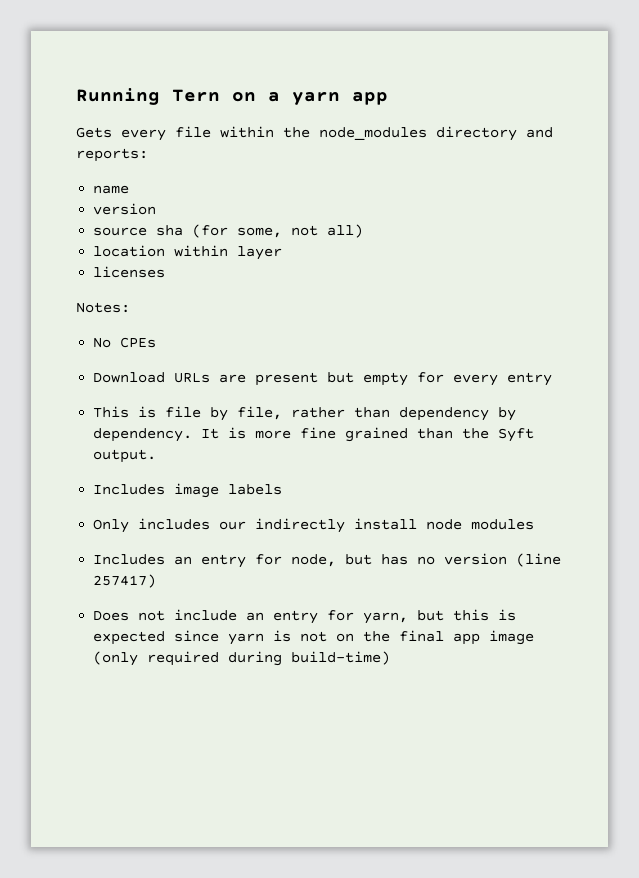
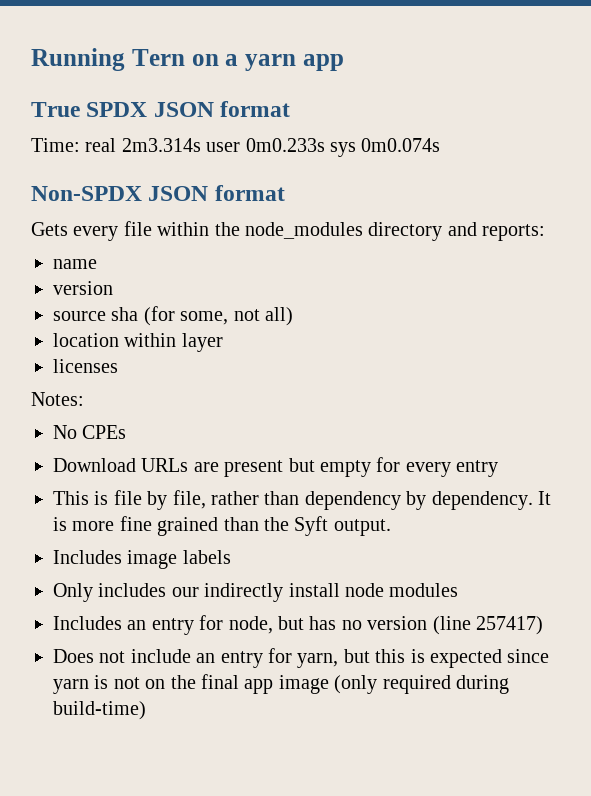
+ True SPDX JSON format
+ Time: real 2m3.314s user 0m0.233s sys 0m0.074s
+ Non-SPDX JSON format

